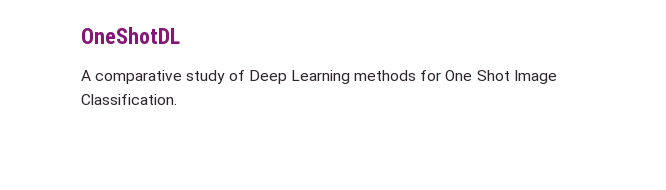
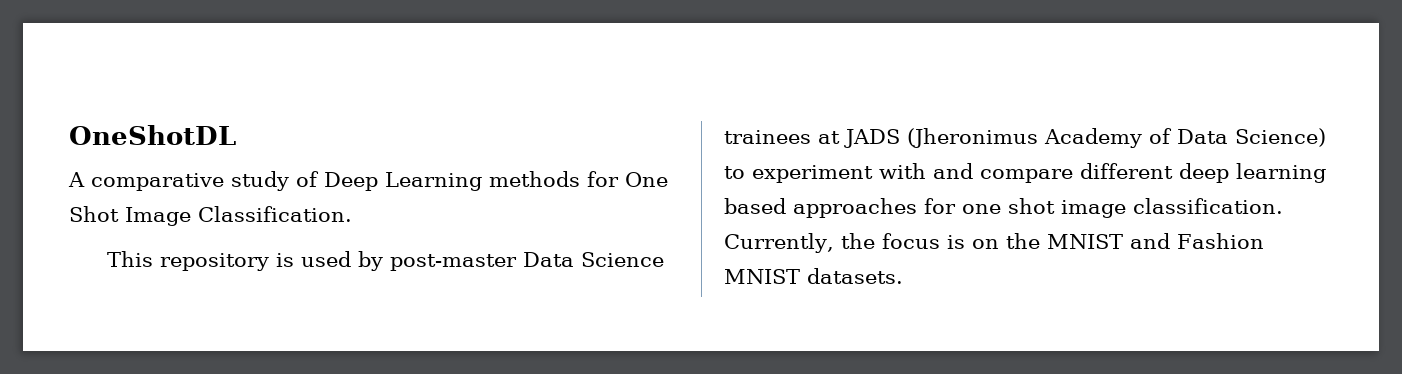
+ This repository is used by post-master Data Science trainees at JADS (Jheronimus Academy of Data Science) to experiment with and compare different deep learning based approaches for one shot image classification. Currently, the focus is on the MNIST and Fashion MNIST datasets.

